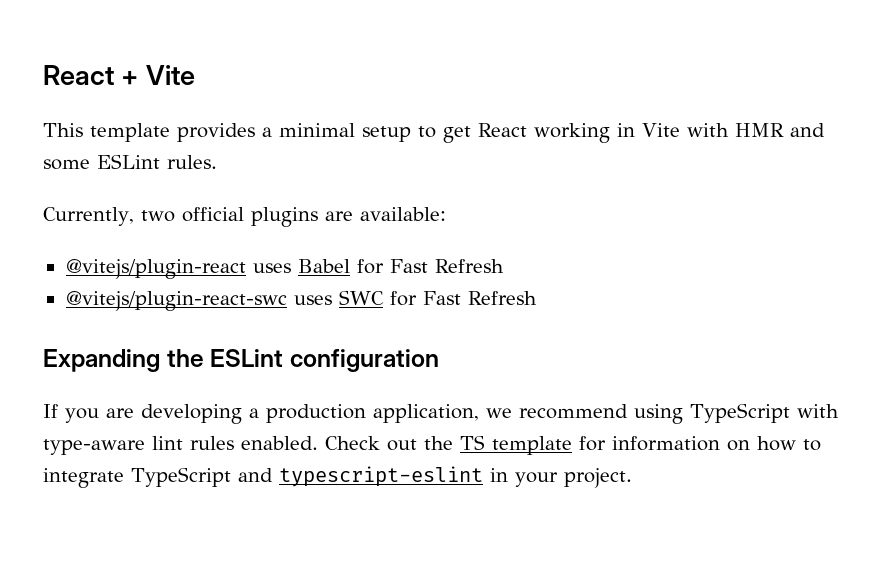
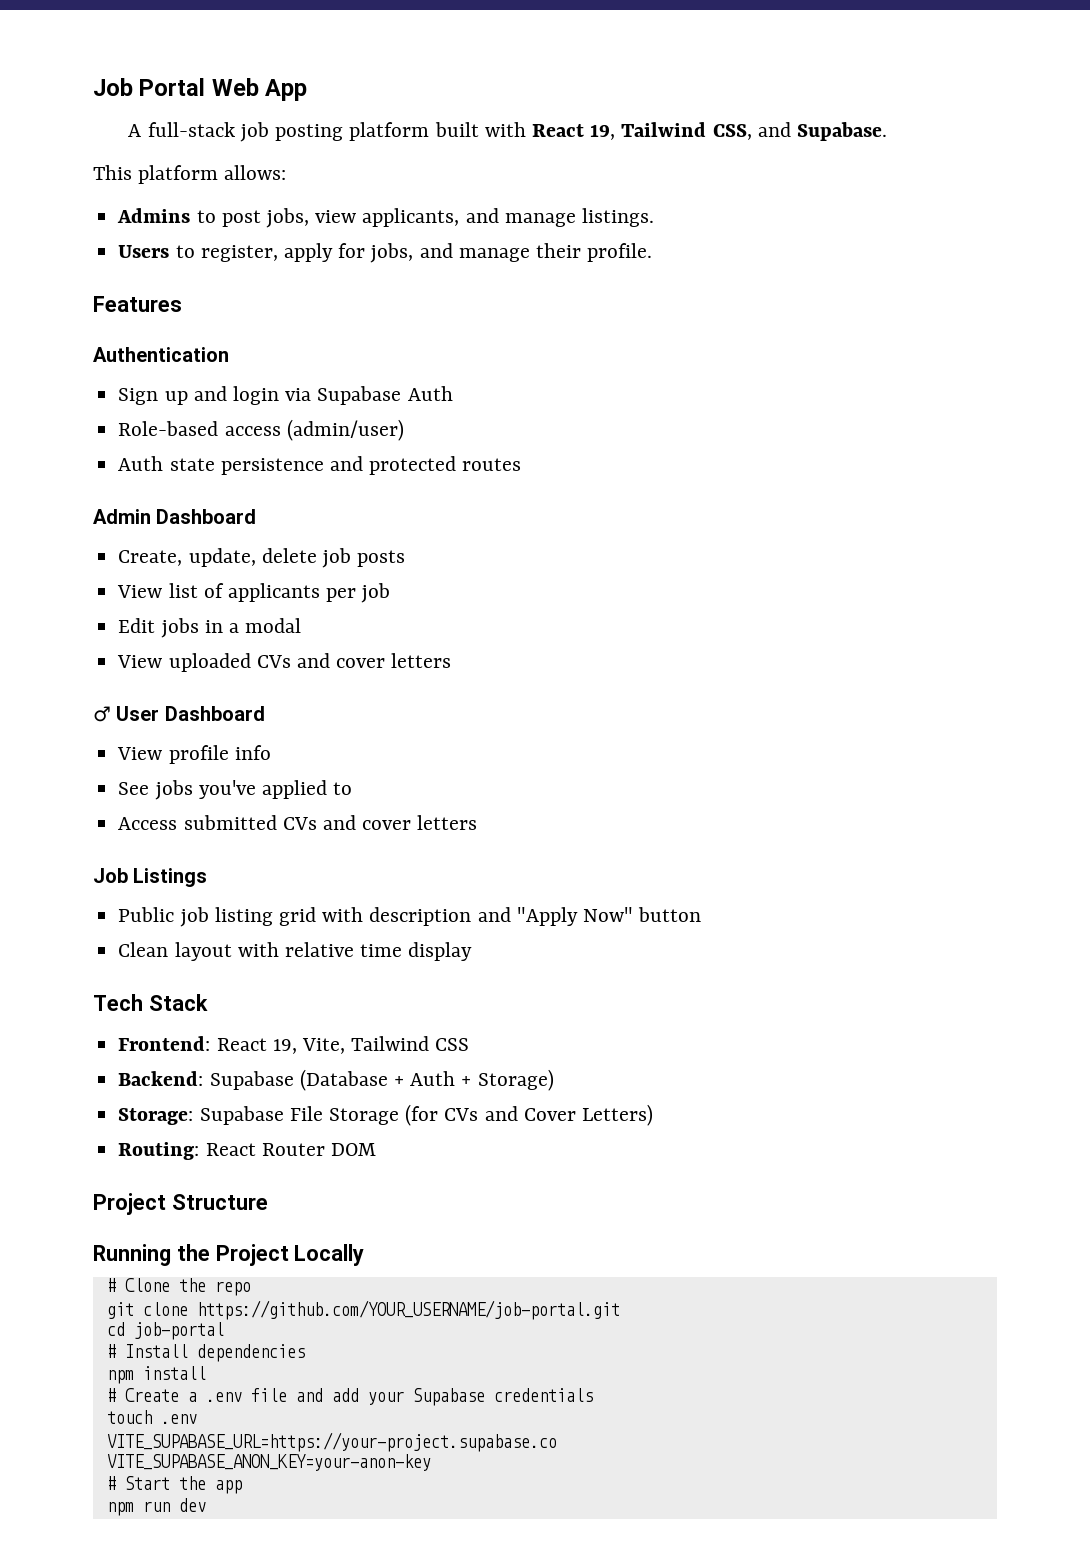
- React + Vite
- This template provides a minimal setup to get React working in Vite with HMR and some ESLint rules.
- Currently, two official plugins are available:
- @vitejs/plugin-react uses Babel for Fast Refresh
- @vitejs/plugin-react-swc uses SWC for Fast Refresh
- Expanding the ESLint configuration
- If you are developing a production application, we recommend using TypeScript with type-aware lint rules enabled. Check out the TS template for information on how to integrate TypeScript and typescript-eslint in your project.
+ Job Portal Web App
+ A full-stack job posting platform built with React 19, Tailwind CSS, and Supabase.
+ This platform allows:
+ Admins to post jobs, view applicants, and manage listings.
+ Users to register, apply for jobs, and manage their profile.
+ Features
+ Authentication
+ Sign up and login via Supabase Auth
+ Role-based access (admin/user)
+ Auth state persistence and protected routes
+ Admin Dashboard
+ Create, update, delete job posts
+ View list of applicants per job
+ Edit jobs in a modal
+ View uploaded CVs and cover letters
+ ♂ User Dashboard
+ View profile info
+ See jobs you've applied to
+ Access submitted CVs and cover letters
+ Job Listings
+ Public job listing grid with description and "Apply Now" button
+ Clean layout with relative time display
+ Tech Stack
+ Frontend: React 19, Vite, Tailwind CSS
+ Backend: Supabase (Database + Auth + Storage)
+ Storage: Supabase File Storage (for CVs and Cover Letters)
+ Routing: React Router DOM
+ Project Structure
+ Running the Project Locally
+ # Clone the repo
+ git clone https://github.com/YOUR_USERNAME/job-portal.git
+ cd job-portal
+ # Install dependencies
+ npm install
+ # Create a .env file and add your Supabase credentials
+ touch .env
+ VITE_SUPABASE_URL=https://your-project.supabase.co
+ VITE_SUPABASE_ANON_KEY=your-anon-key
+ # Start the app
+ npm run dev

